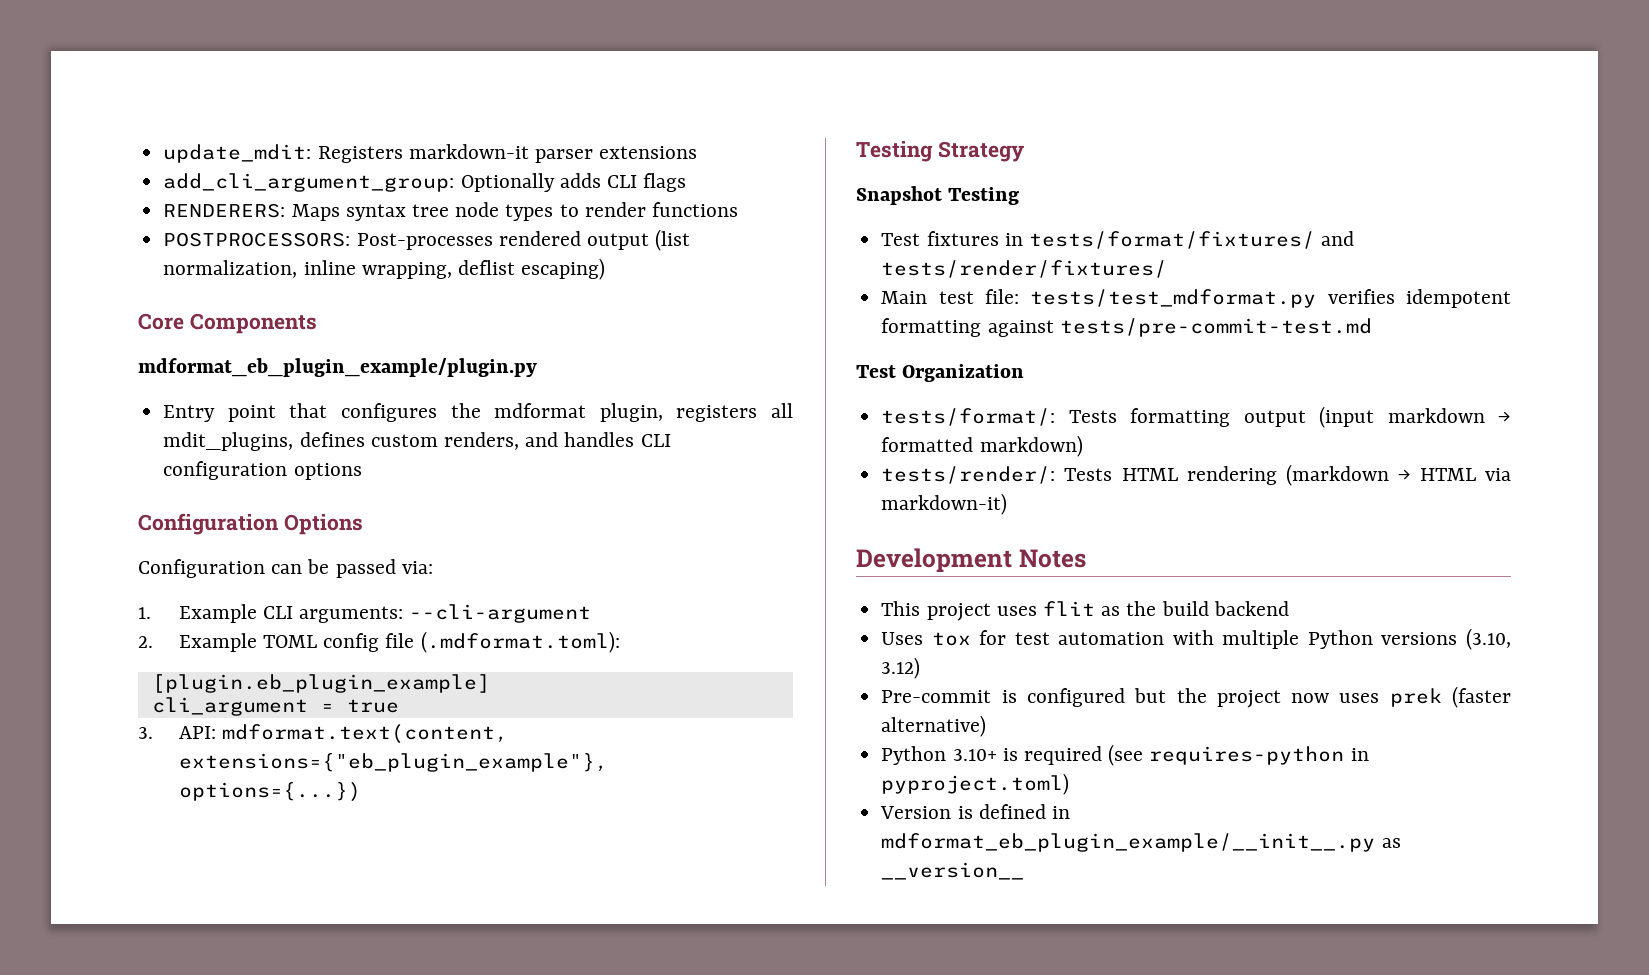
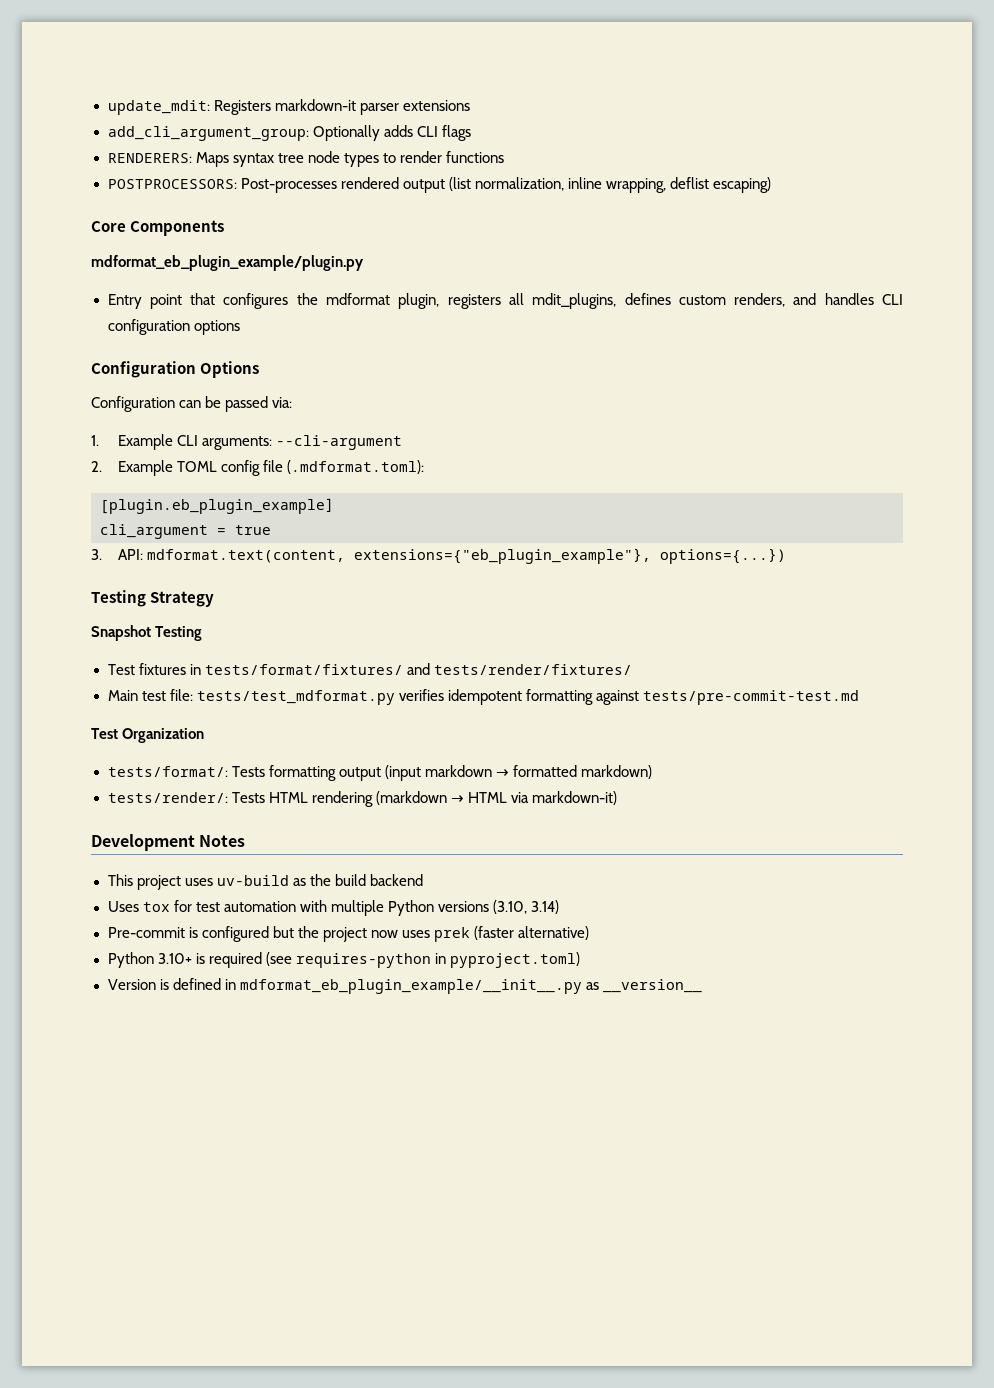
- This project uses flit as the build backend
+ This project uses uv-build as the build backend
- Uses tox for test automation with multiple Python versions (3.10, 3.12)
+ Uses tox for test automation with multiple Python versions (3.10, 3.14)

